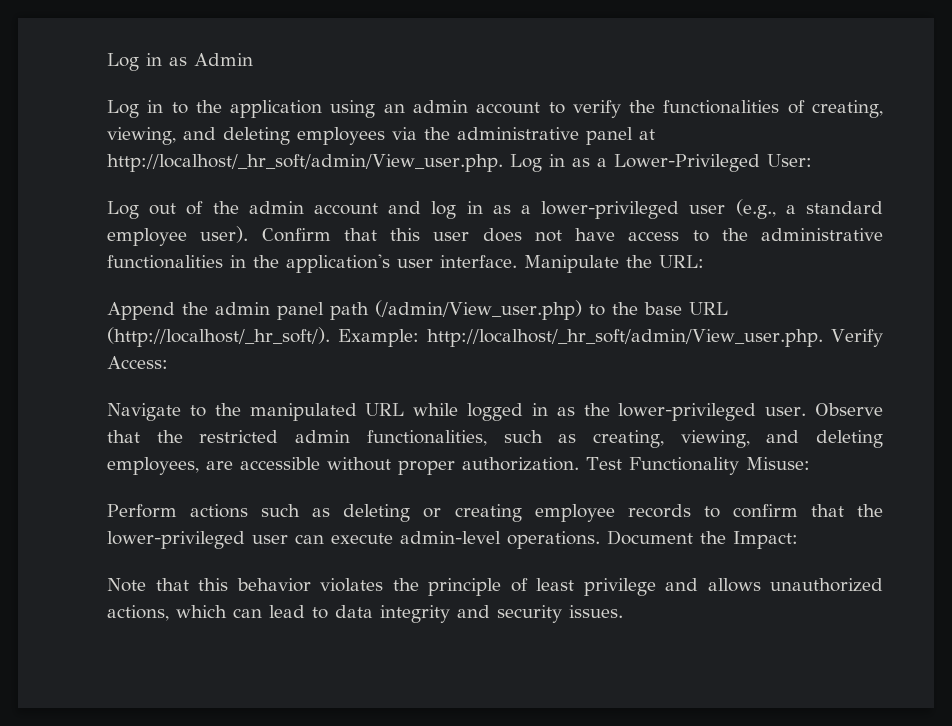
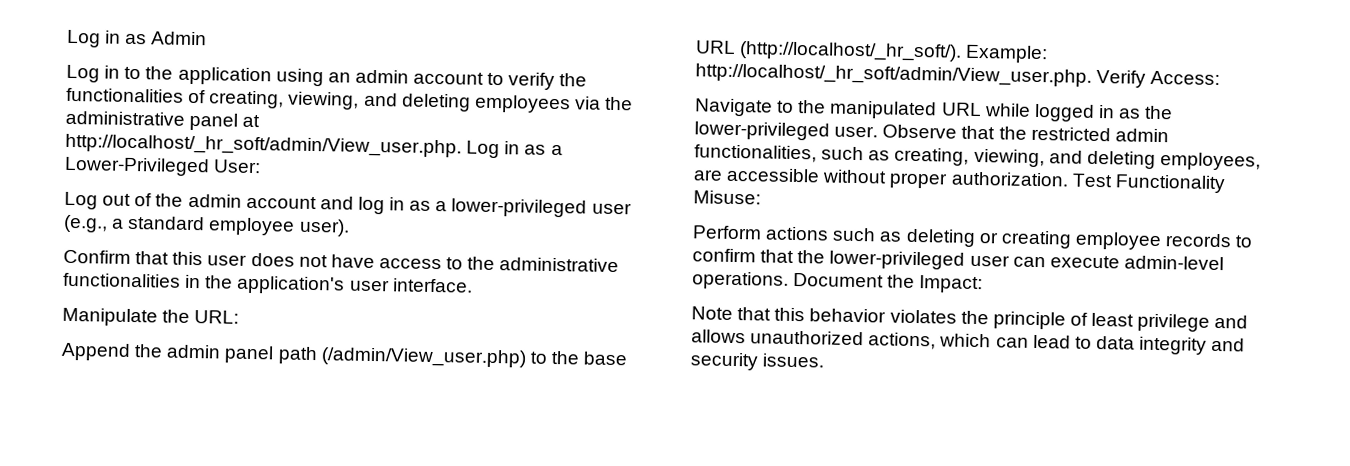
- Log out of the admin account and log in as a lower-privileged user (e.g., a standard employee user). Confirm that this user does not have access to the administrative functionalities in the application's user interface. Manipulate the URL:
+ Log out of the admin account and log in as a lower-privileged user (e.g., a standard employee user).
+ Confirm that this user does not have access to the administrative functionalities in the application's user interface.
+ Manipulate the URL:

